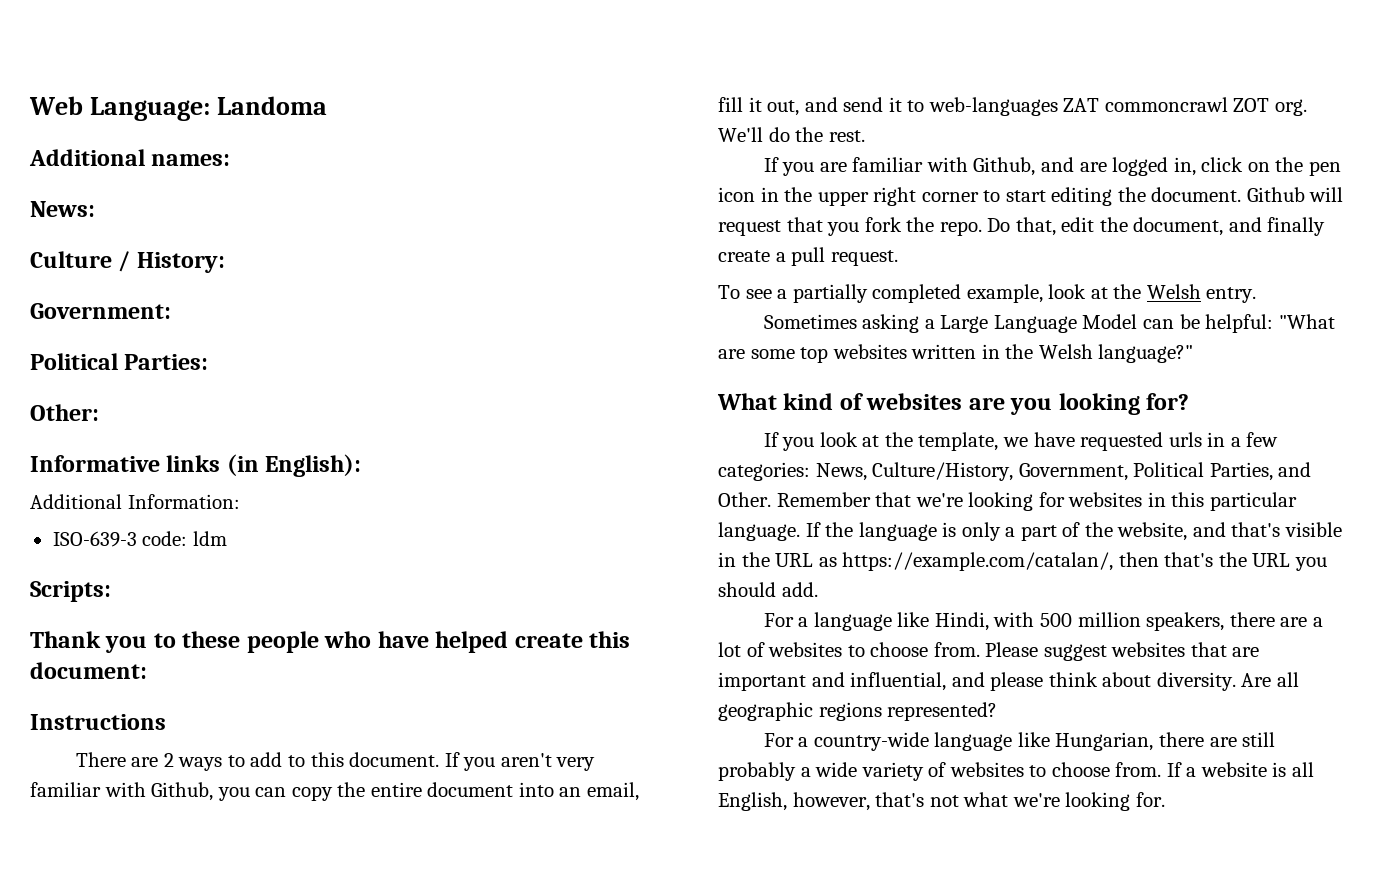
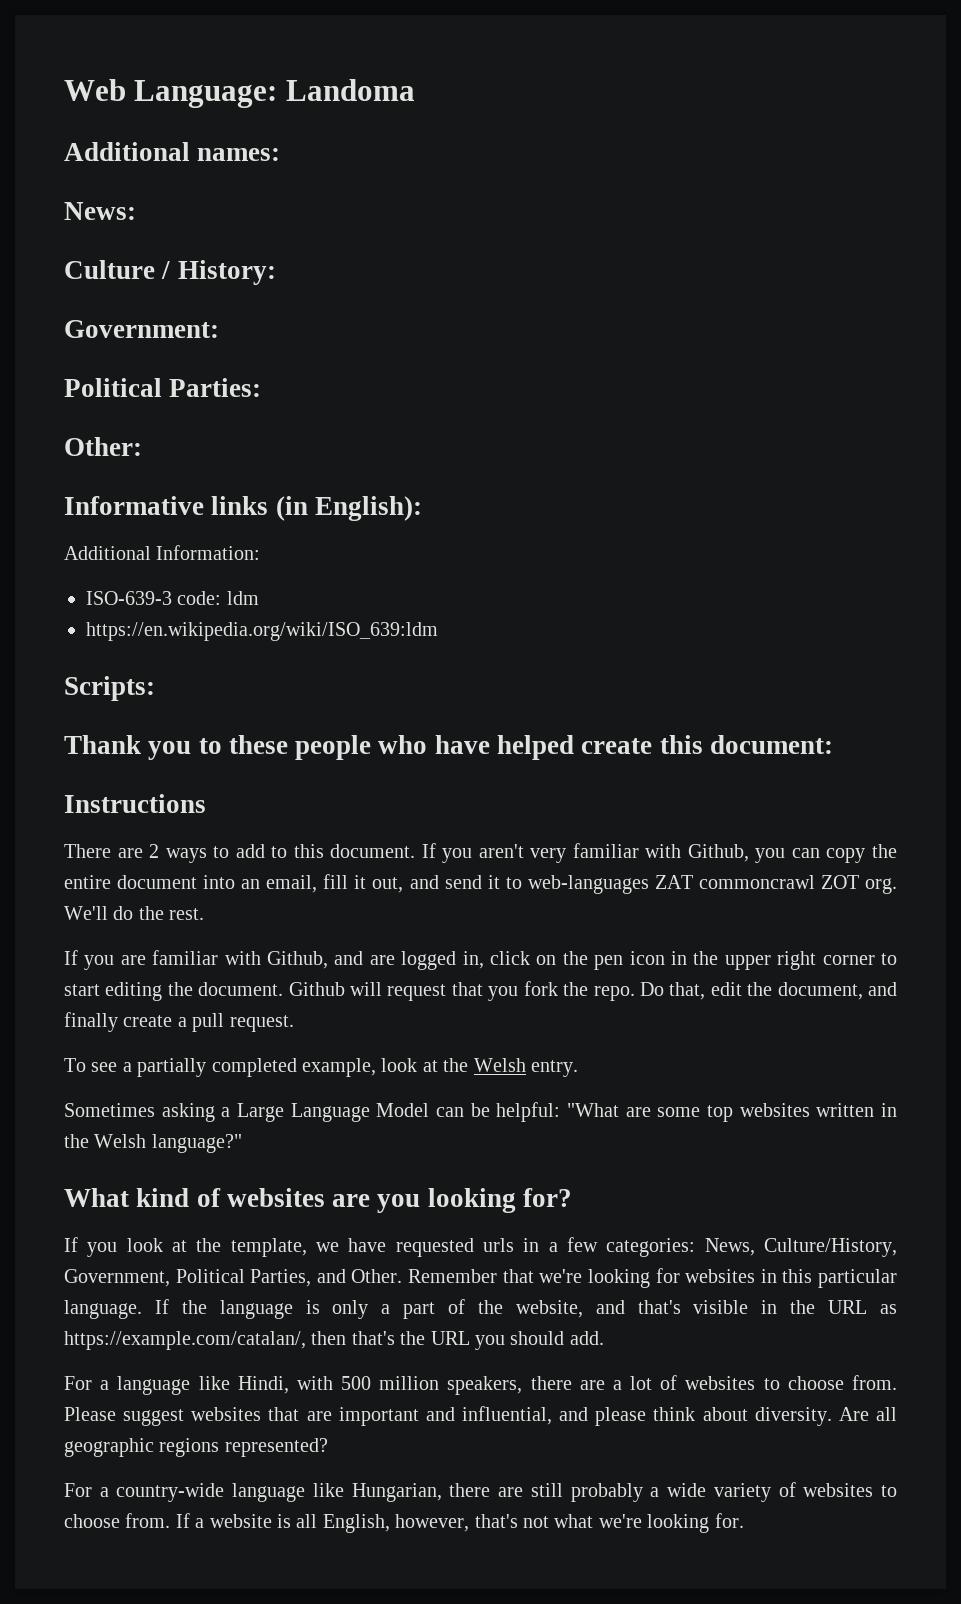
+ https://en.wikipedia.org/wiki/ISO_639:ldm

